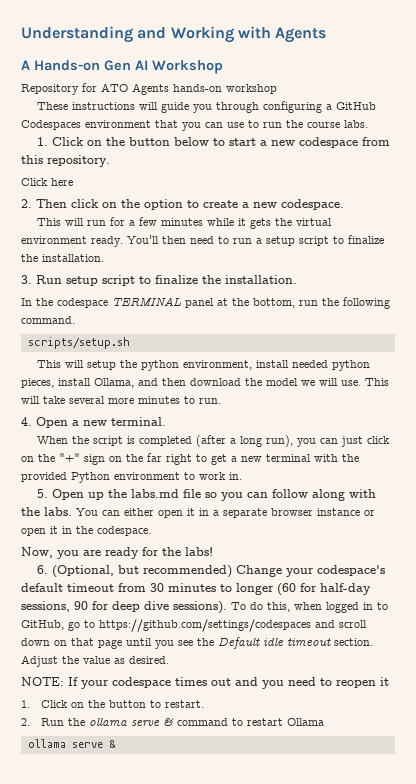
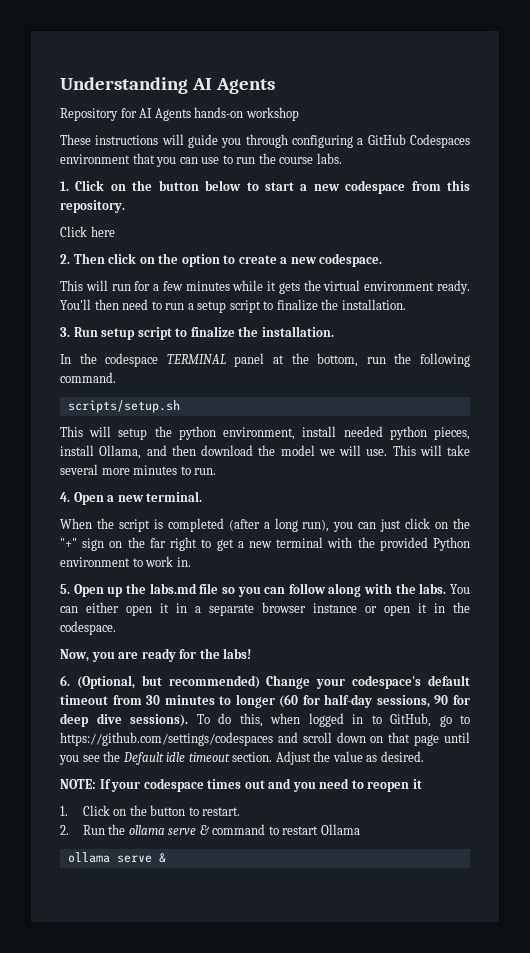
- Understanding and Working with Agents
- A Hands-on Gen AI Workshop
+ Understanding AI Agents
- Repository for ATO Agents hands-on workshop
+ Repository for AI Agents hands-on workshop

